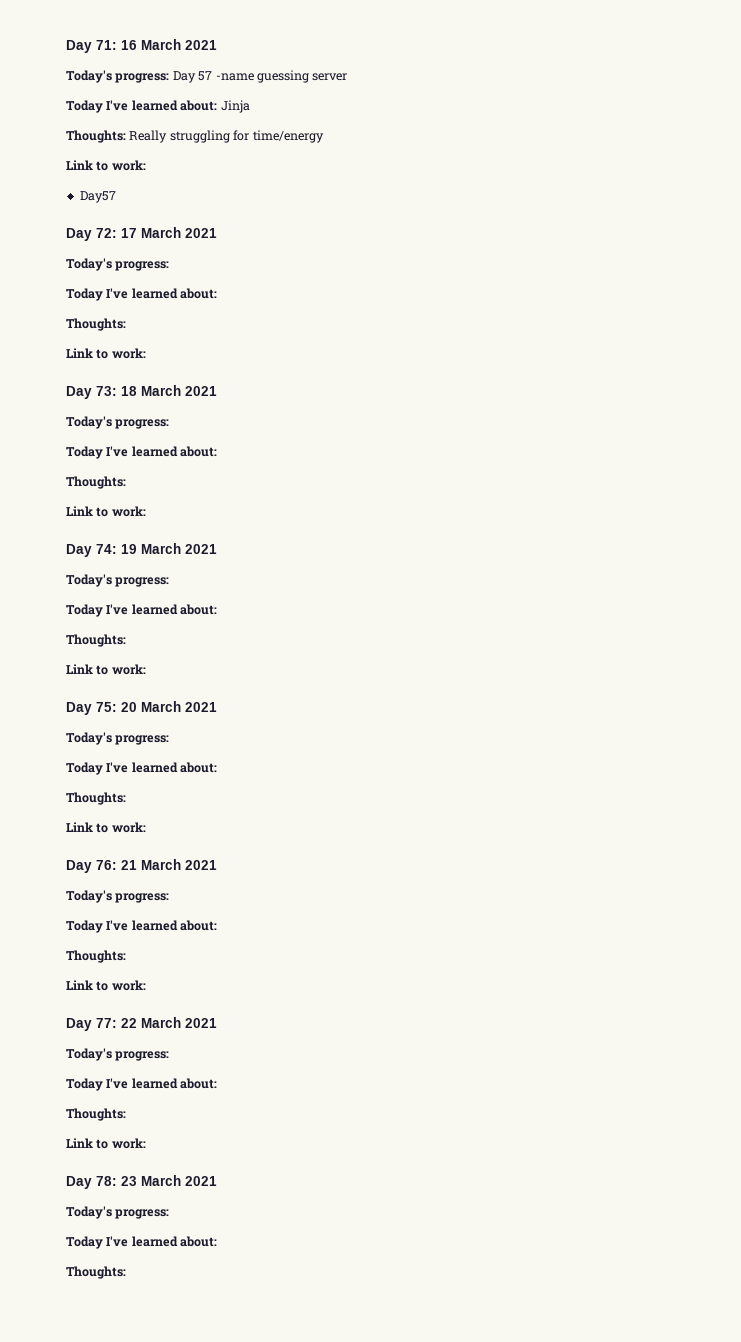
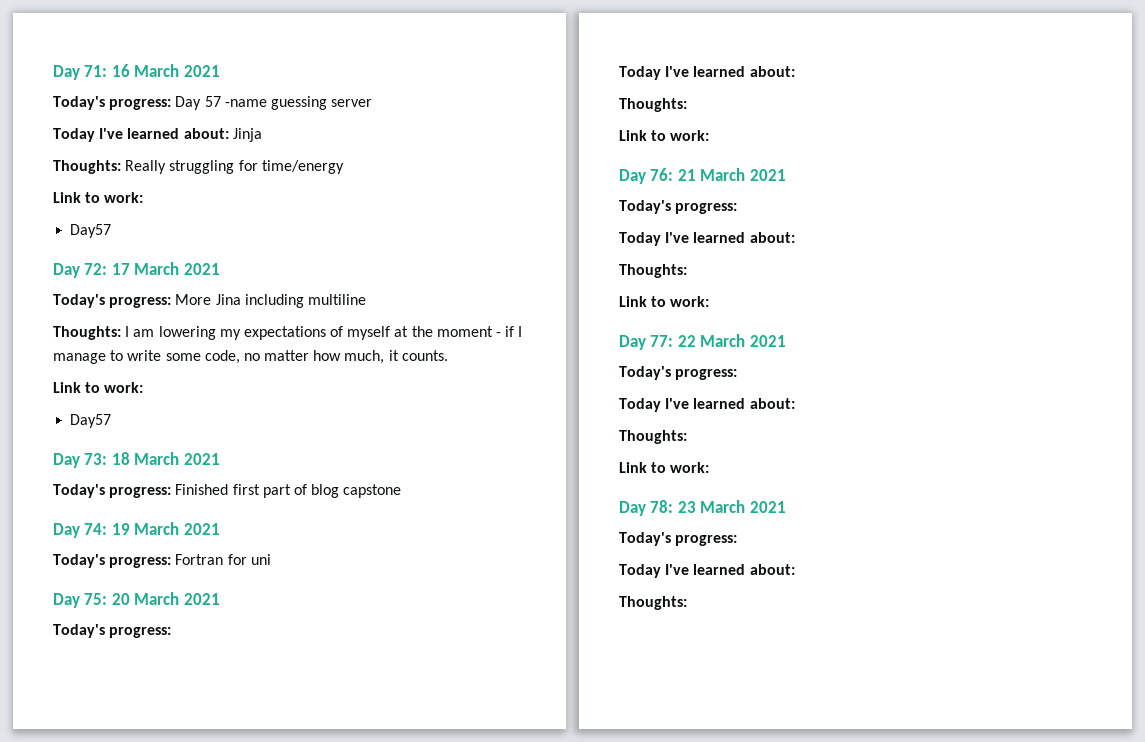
  Day 72: 17 March 2021
- Today's progress:
- Today I've learned about:
- Thoughts:
+ Today's progress: More Jina including multiline
+ Thoughts: I am lowering my expectations of myself at the moment - if I manage to write some code, no matter how much, it counts.
  Link to work:
+ Day57
  Day 73: 18 March 2021
- Today's progress:
- Today I've learned about:
- Thoughts:
- Link to work:
+ Today's progress: Finished first part of blog capstone
  Day 74: 19 March 2021
- Today's progress:
- Today I've learned about:
- Thoughts:
- Link to work:
+ Today's progress: Fortran for uni

